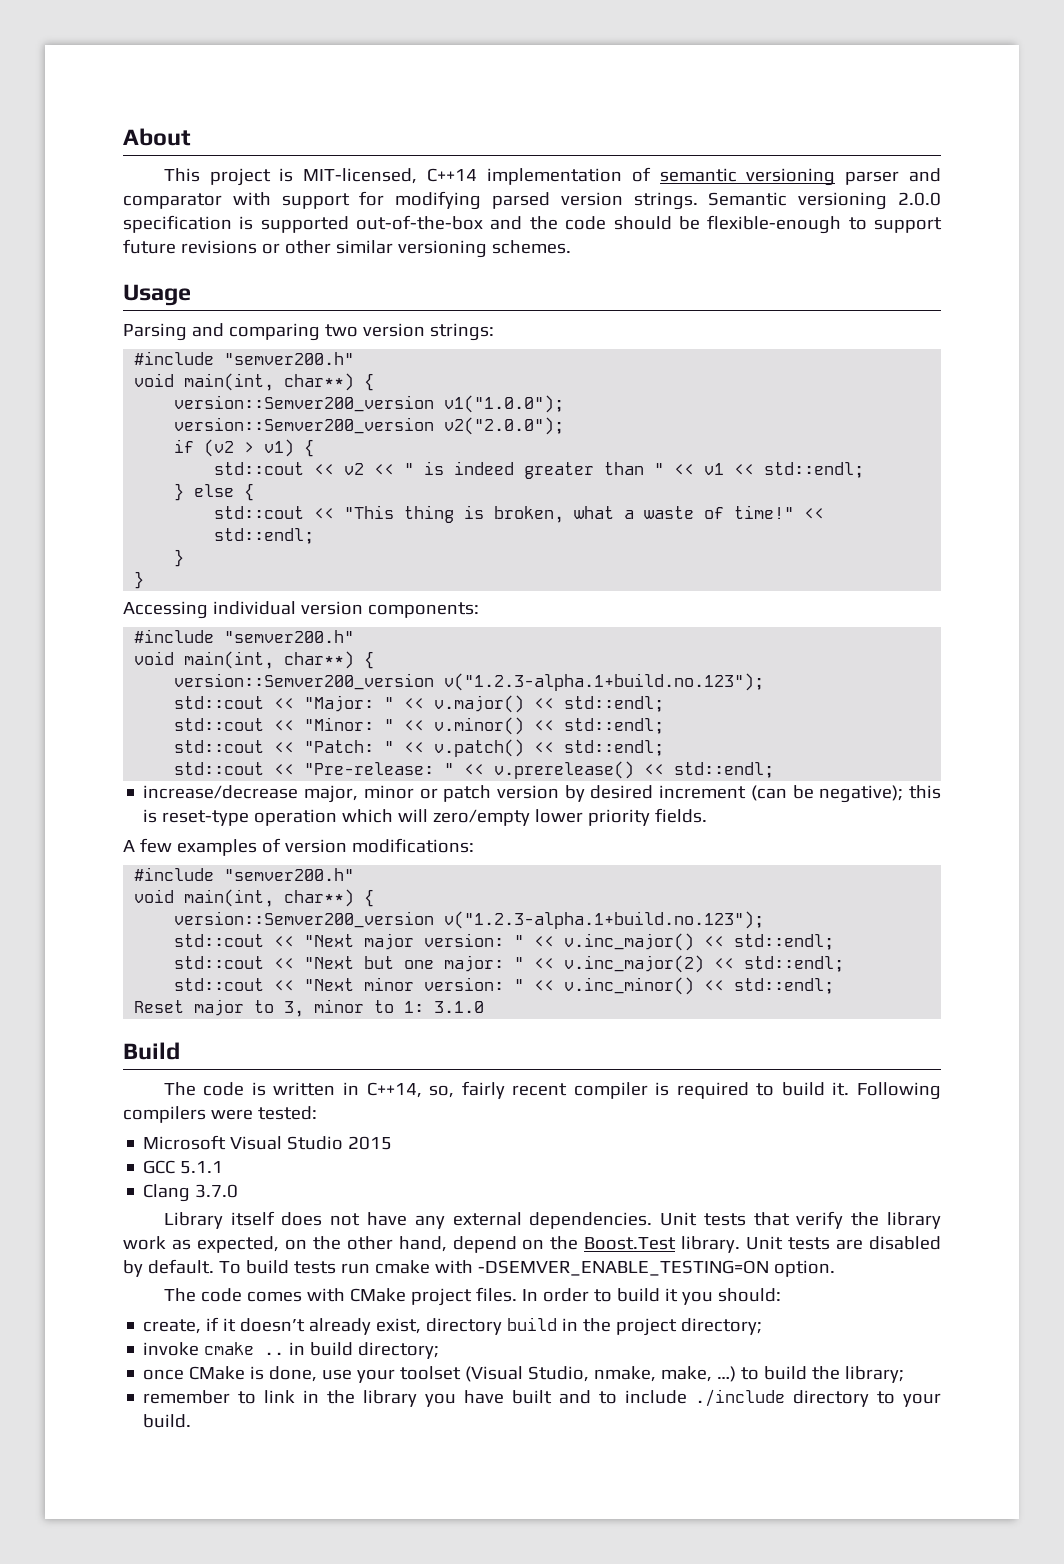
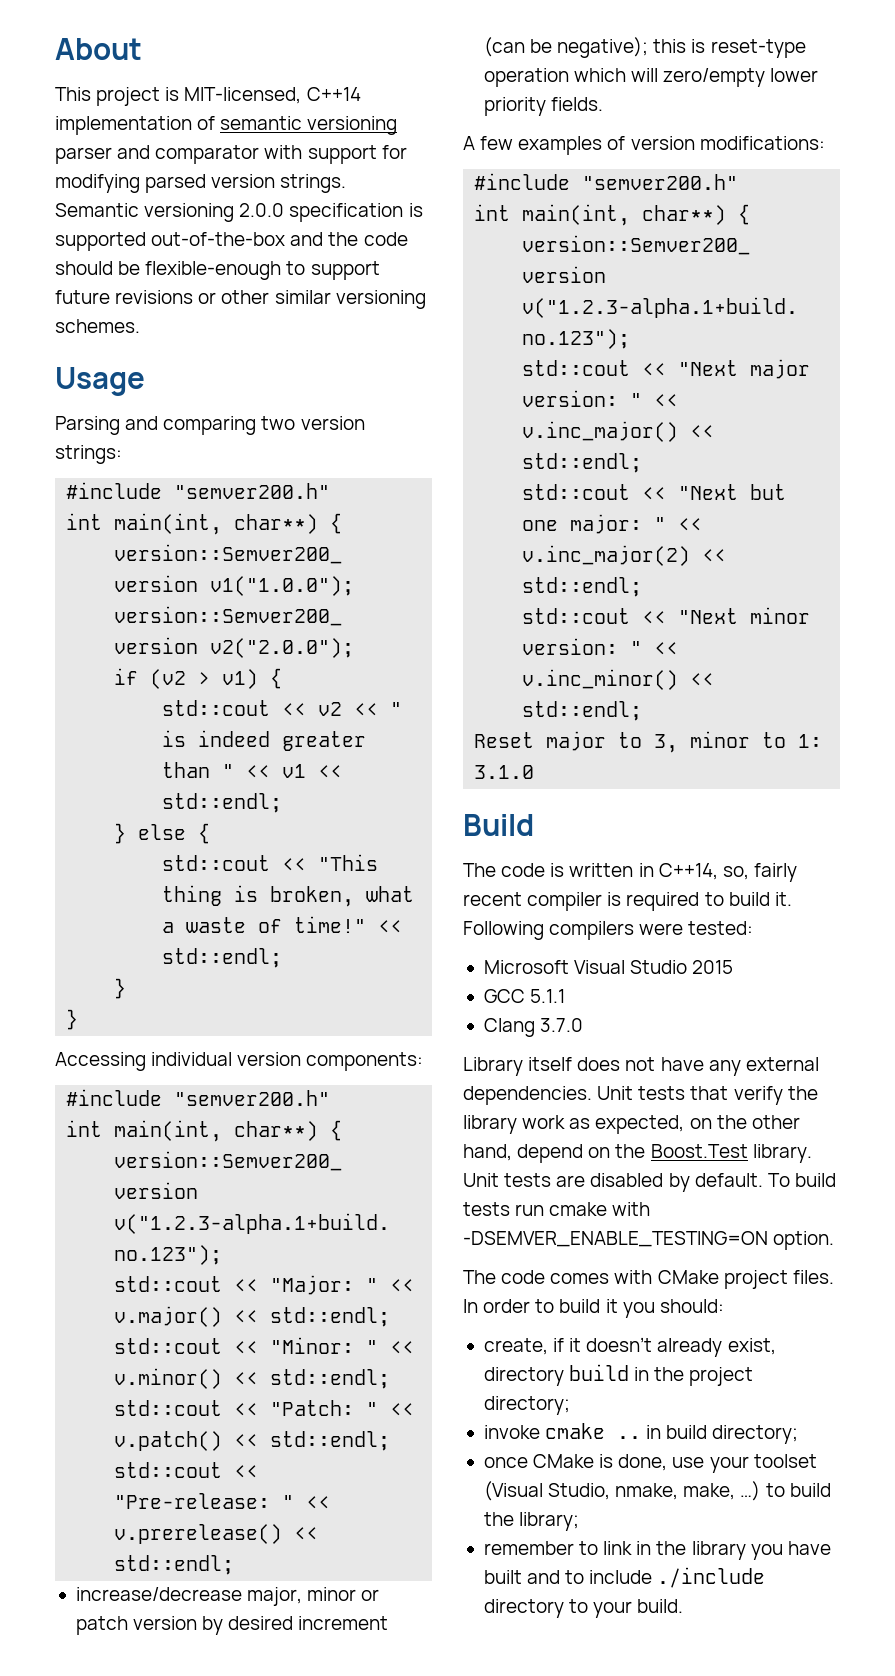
  Parsing and comparing two version strings:
  #include "semver200.h"
- void main(int, char**) {
+ int main(int, char**) {
  Accessing individual version components:
  #include "semver200.h"
- void main(int, char**) {
+ int main(int, char**) {
  A few examples of version modifications:
  #include "semver200.h"
- void main(int, char**) {
+ int main(int, char**) {

